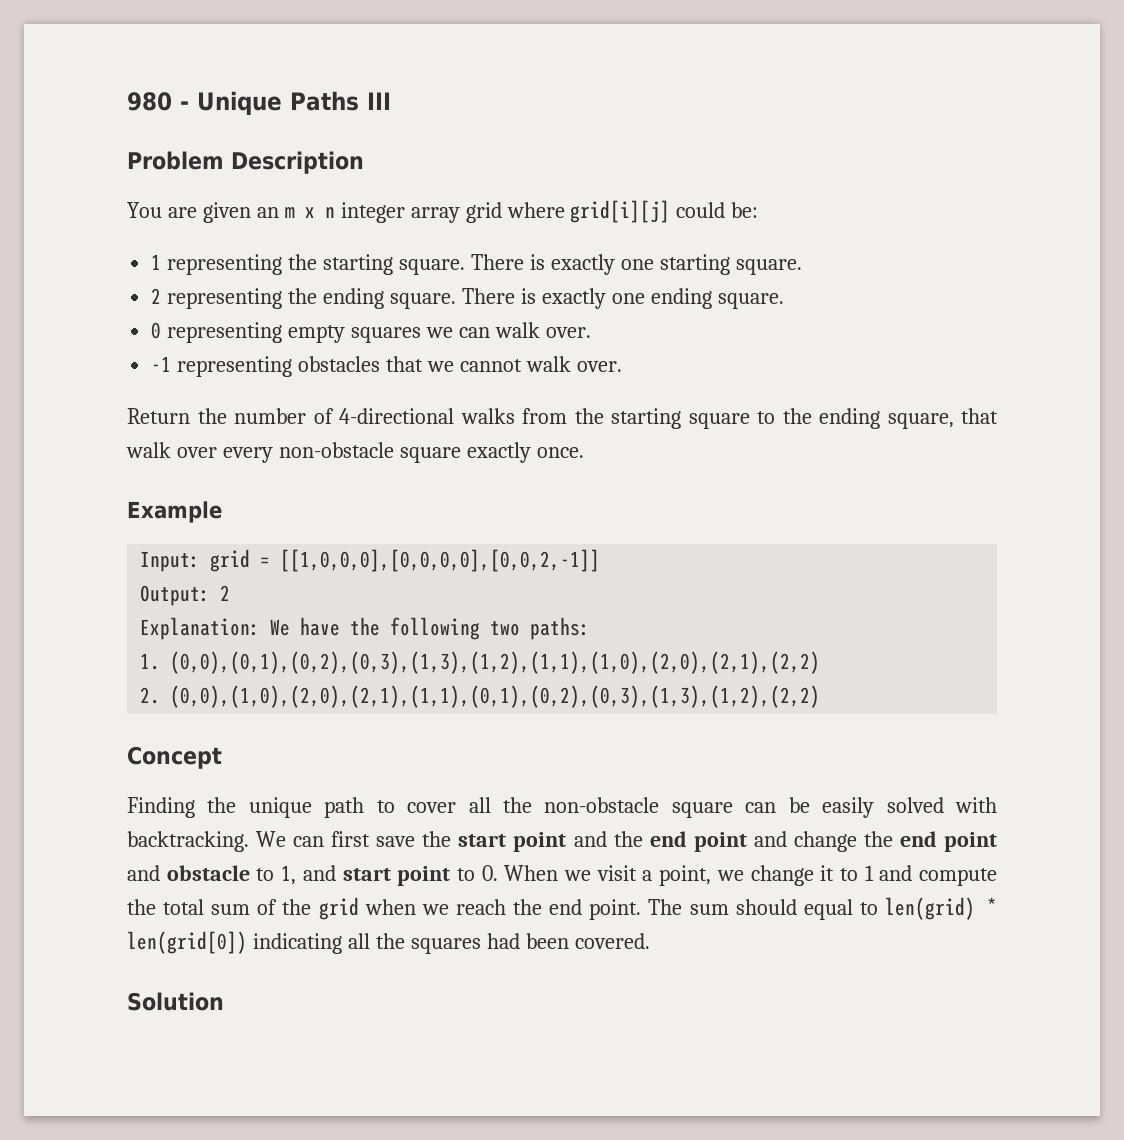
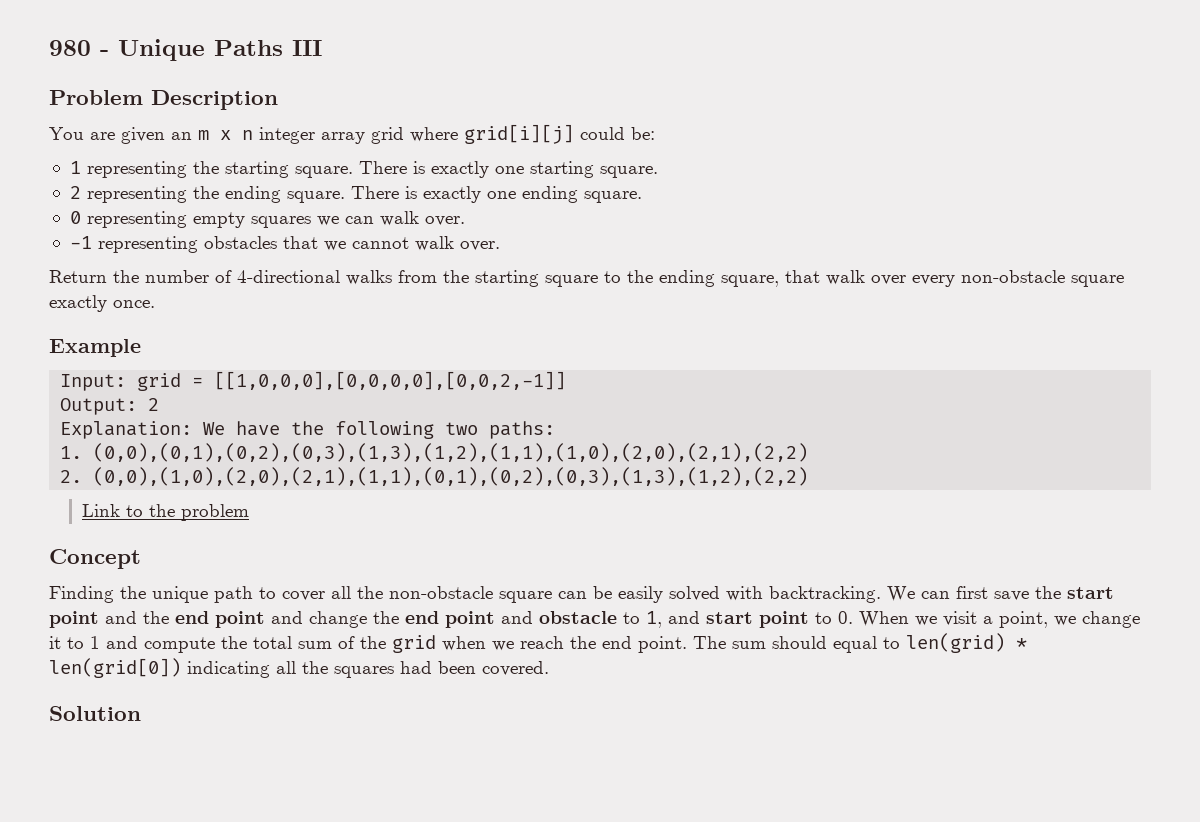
+ Link to the problem

